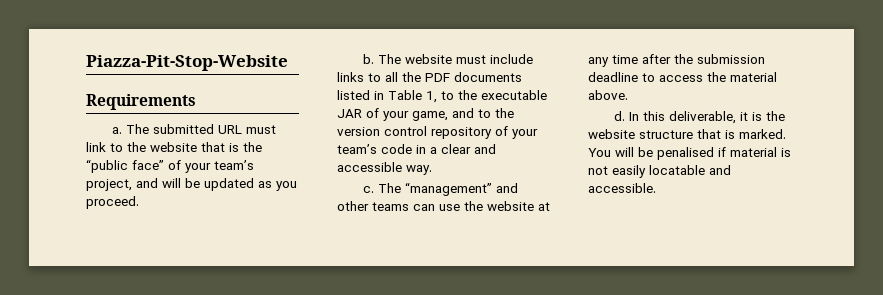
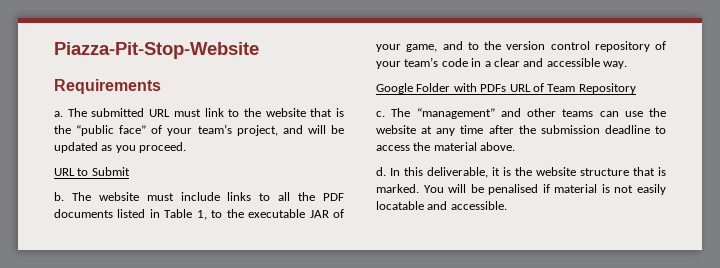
+ URL to Submit
+ Google Folder with PDFs URL of Team Repository

